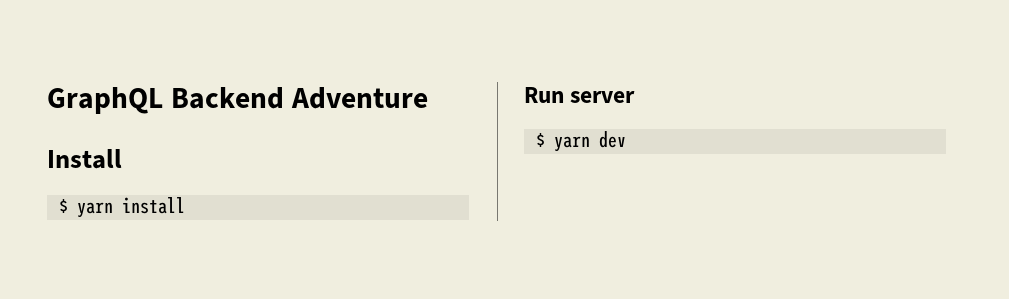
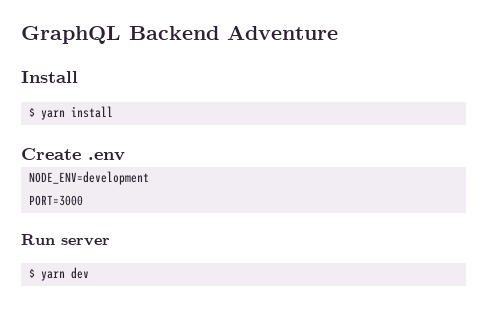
+ Create .env
+ NODE_ENV=development
+ PORT=3000

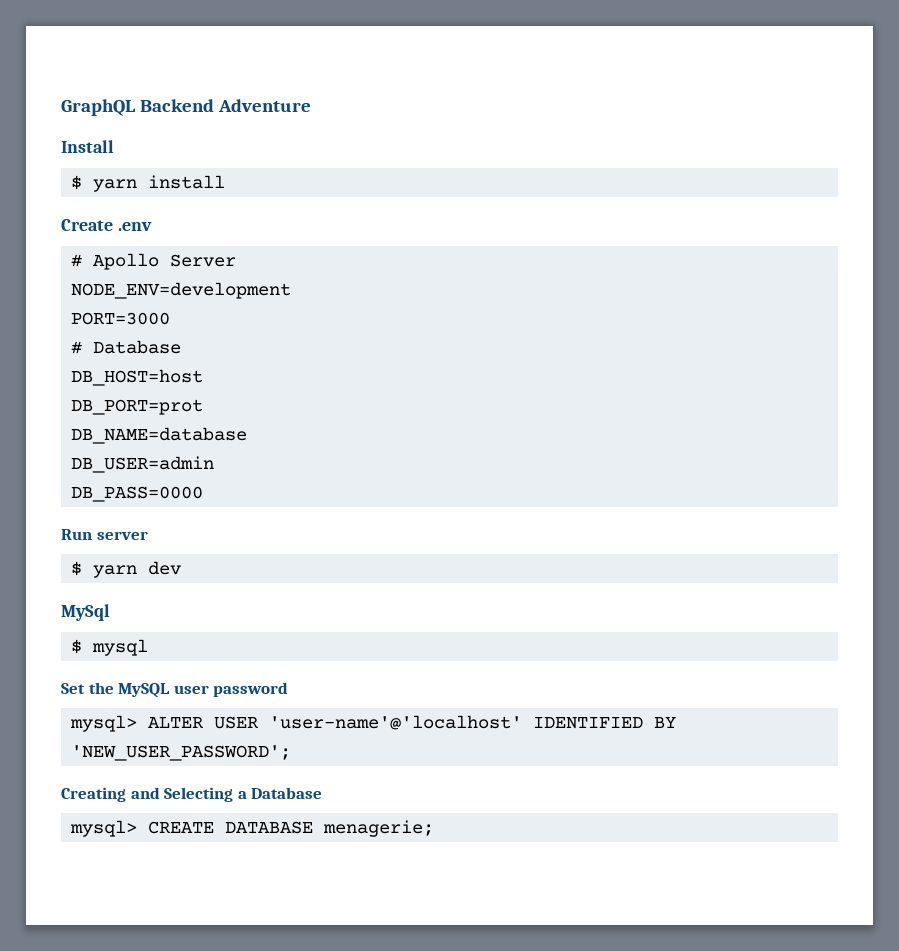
+ # Apollo Server
+ # Database
+ DB_HOST=host
+ DB_PORT=prot
+ DB_NAME=database
+ DB_USER=admin
+ DB_PASS=0000
+ MySql
+ $ mysql
+ Set the MySQL user password
+ mysql> ALTER USER 'user-name'@'localhost' IDENTIFIED BY 'NEW_USER_PASSWORD';
+ Creating and Selecting a Database
+ mysql> CREATE DATABASE menagerie;

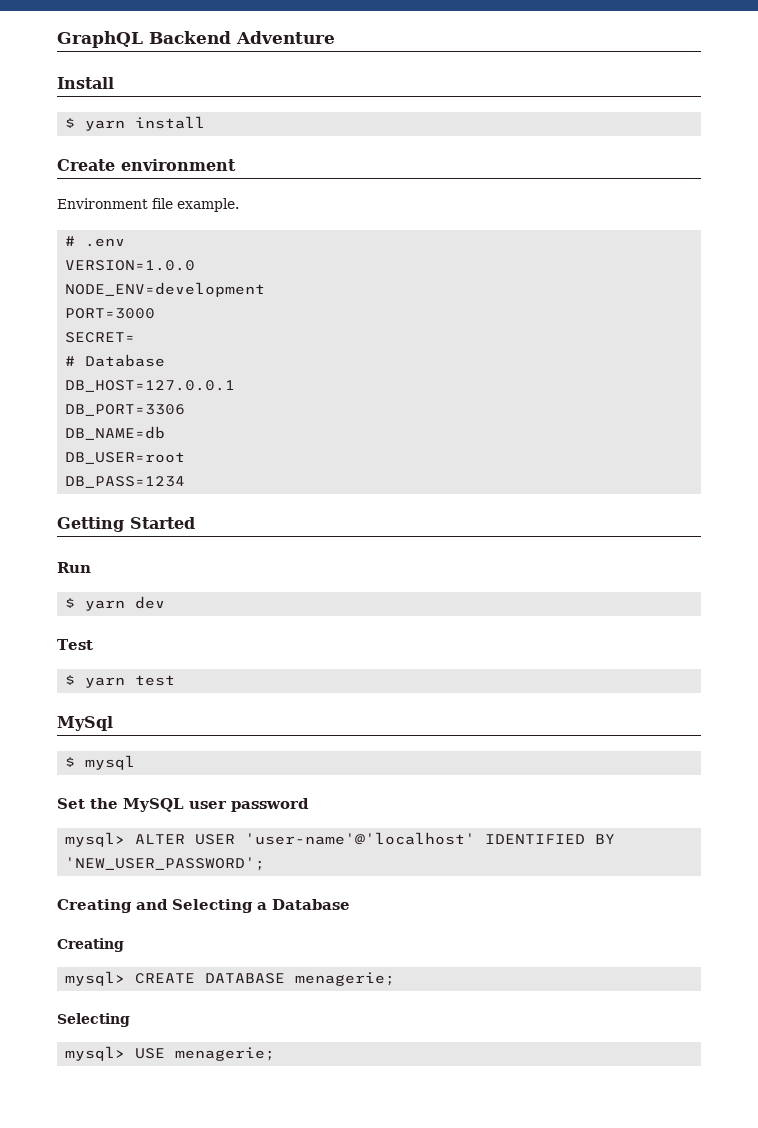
- Create .env
- # Apollo Server
+ Create environment
+ Environment file example.
+ # .env
+ VERSION=1.0.0
+ SECRET=
- DB_HOST=host
- DB_PORT=prot
- DB_NAME=database
- DB_USER=admin
- DB_PASS=0000
+ DB_HOST=127.0.0.1
+ DB_PORT=3306
+ DB_NAME=db
+ DB_USER=root
+ DB_PASS=1234
+ Getting Started
- Run server
+ Run
+ Test
+ $ yarn test
  Creating and Selecting a Database
+ Creating
  mysql> CREATE DATABASE menagerie;
+ Selecting
+ mysql> USE menagerie;

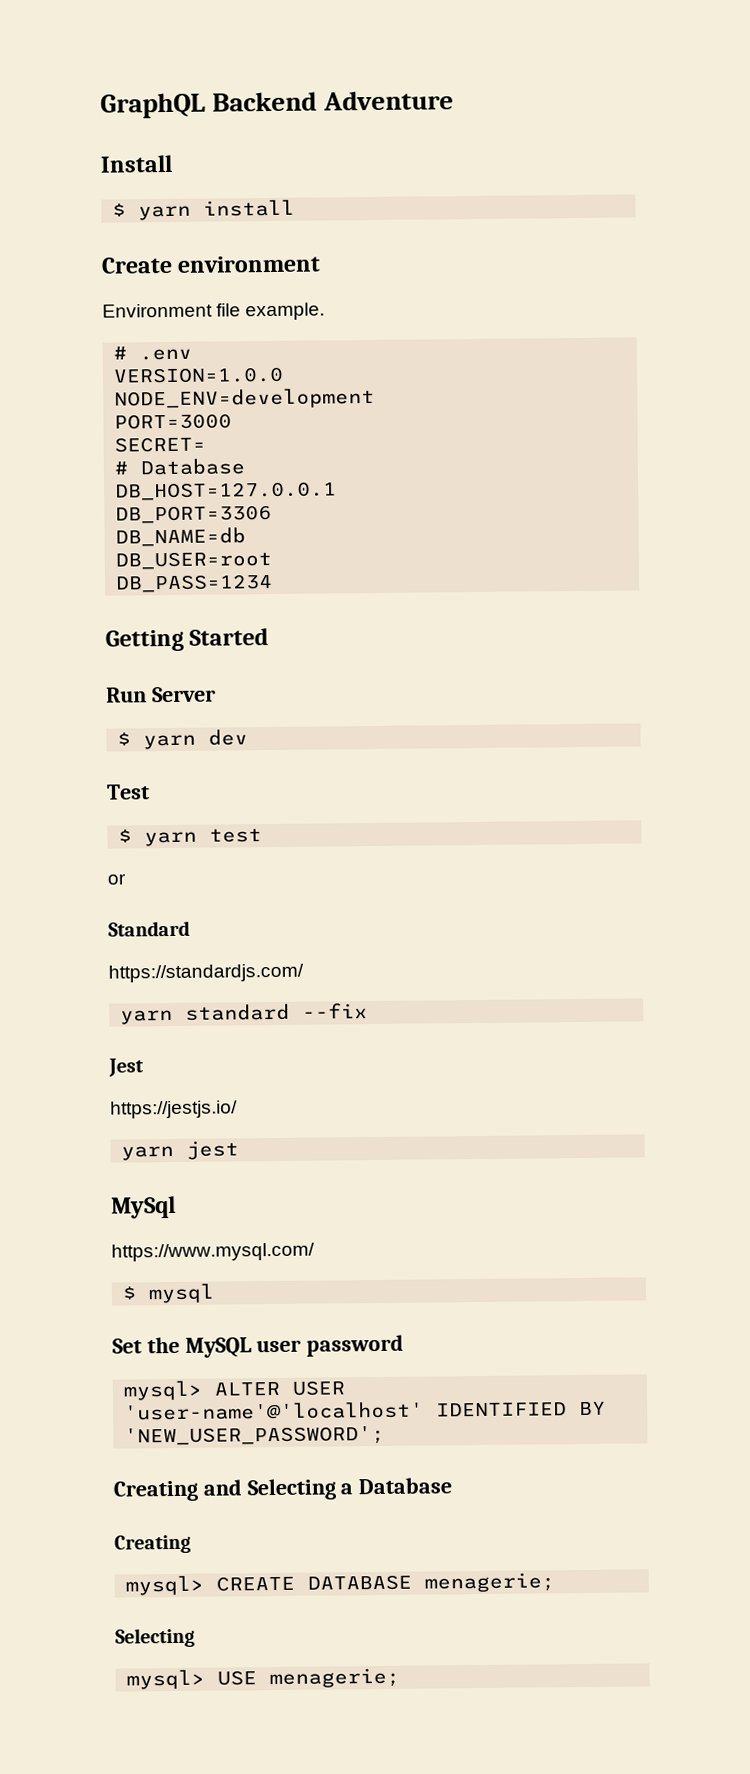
- Run
+ Run Server
+ or
+ Standard
+ https://standardjs.com/
+ yarn standard --fix
+ Jest
+ https://jestjs.io/
+ yarn jest
+ https://www.mysql.com/

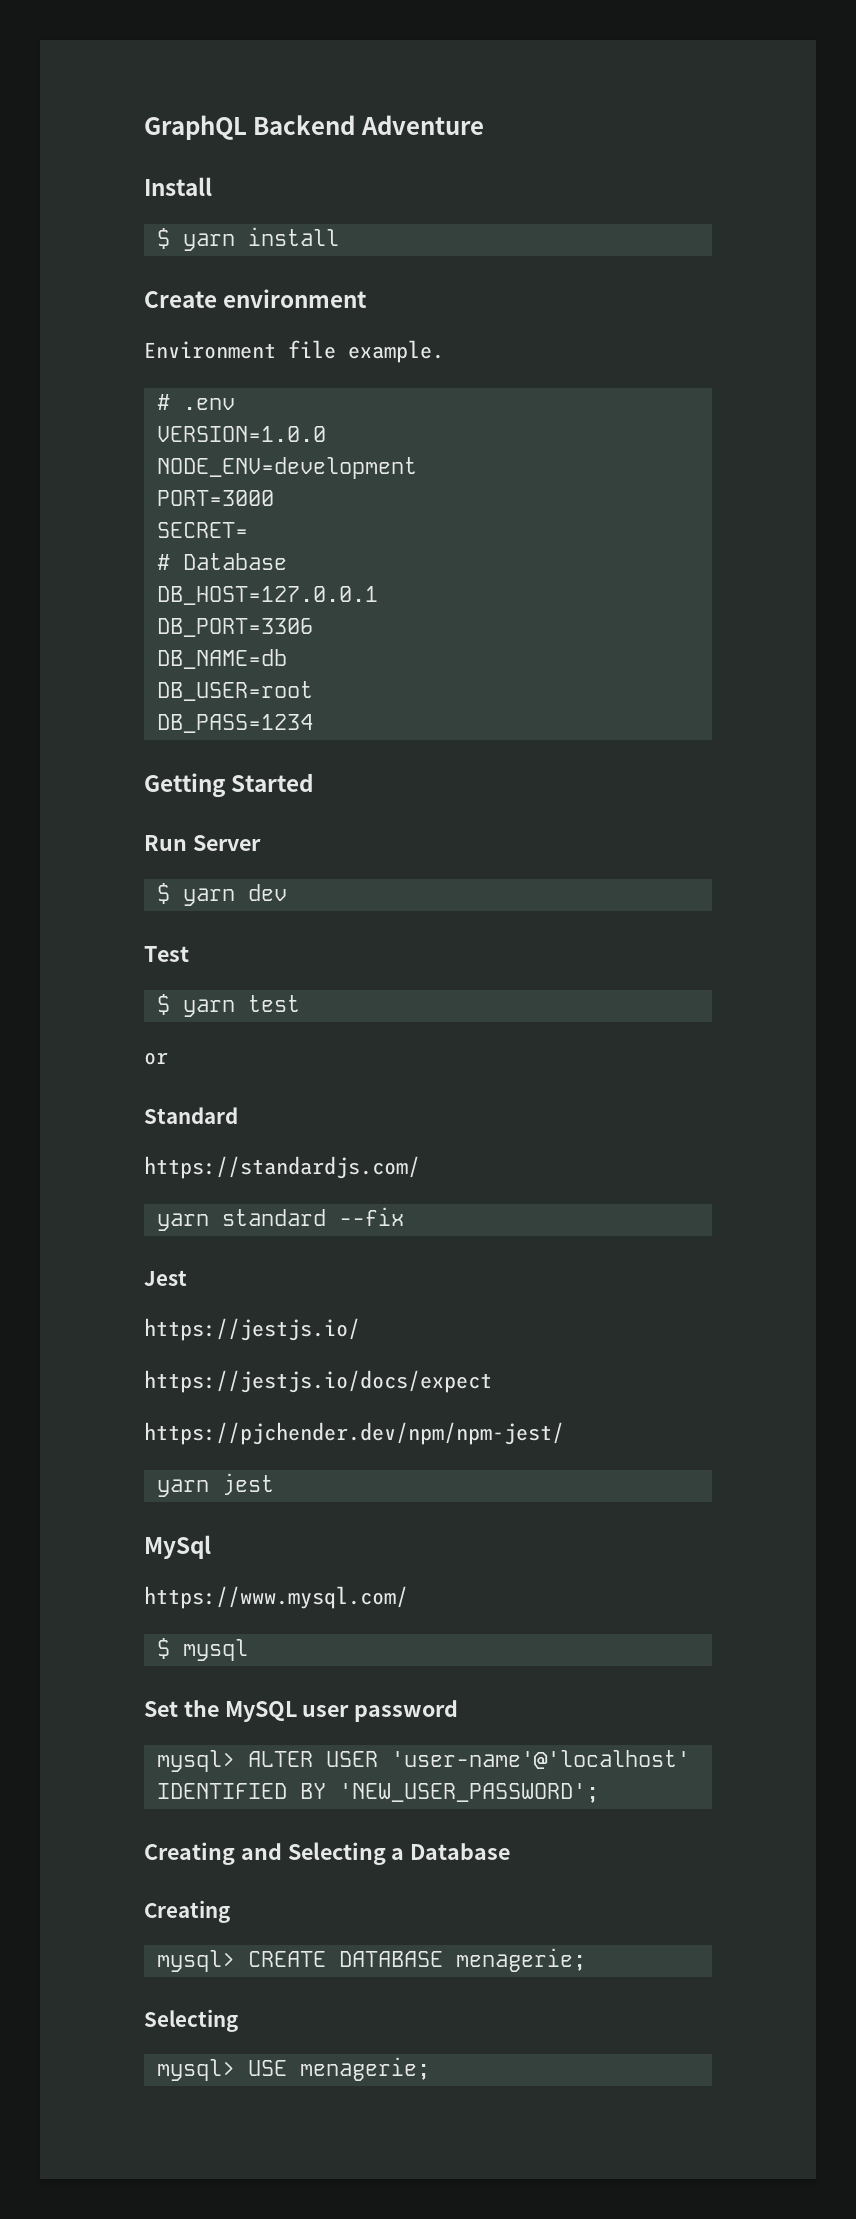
+ https://jestjs.io/docs/expect
+ https://pjchender.dev/npm/npm-jest/

